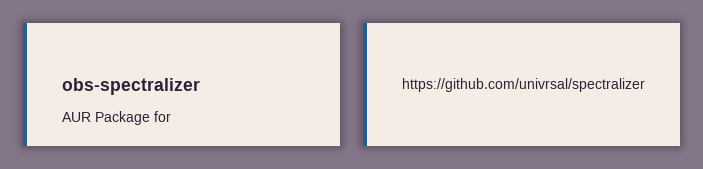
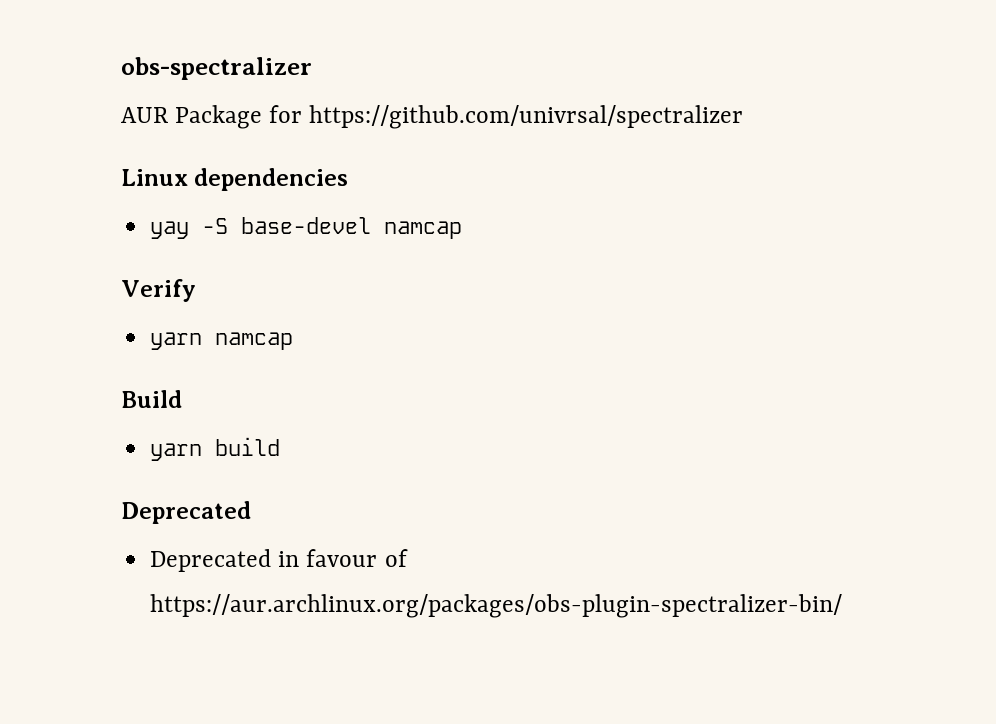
+ Linux dependencies
+ yay -S base-devel namcap
+ Verify
+ yarn namcap
+ Build
+ yarn build
+ Deprecated
+ Deprecated in favour of https://aur.archlinux.org/packages/obs-plugin-spectralizer-bin/

